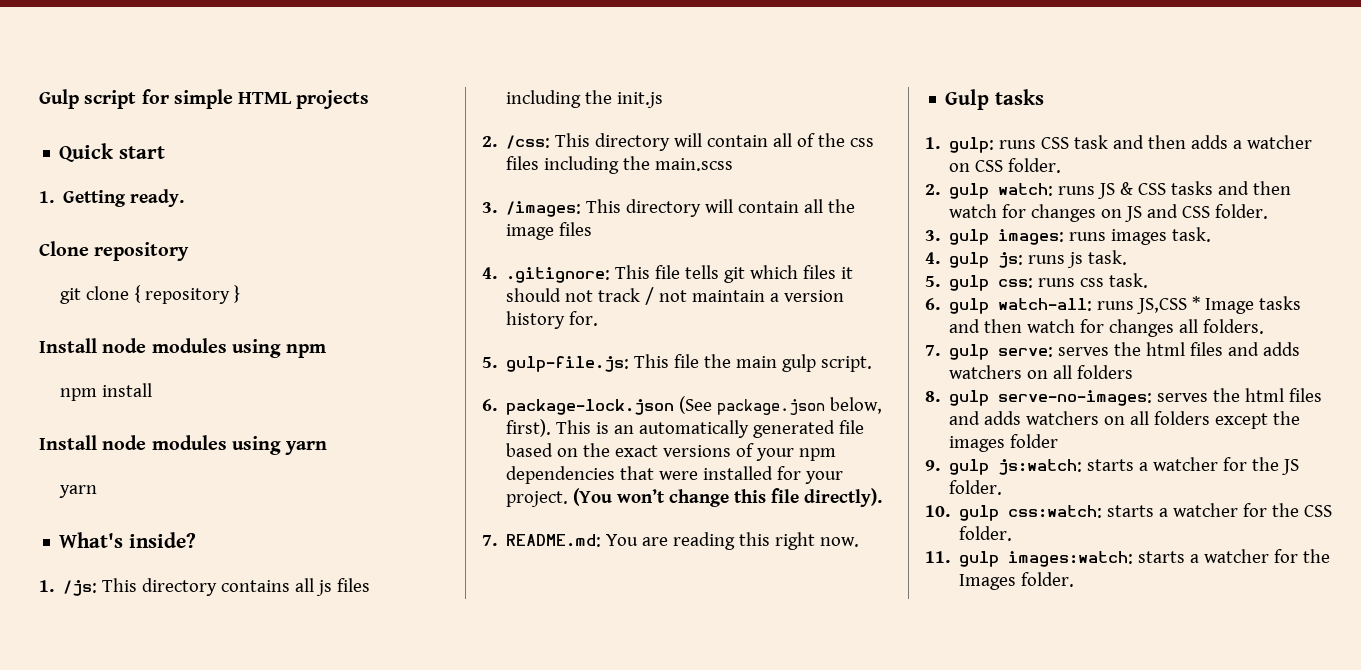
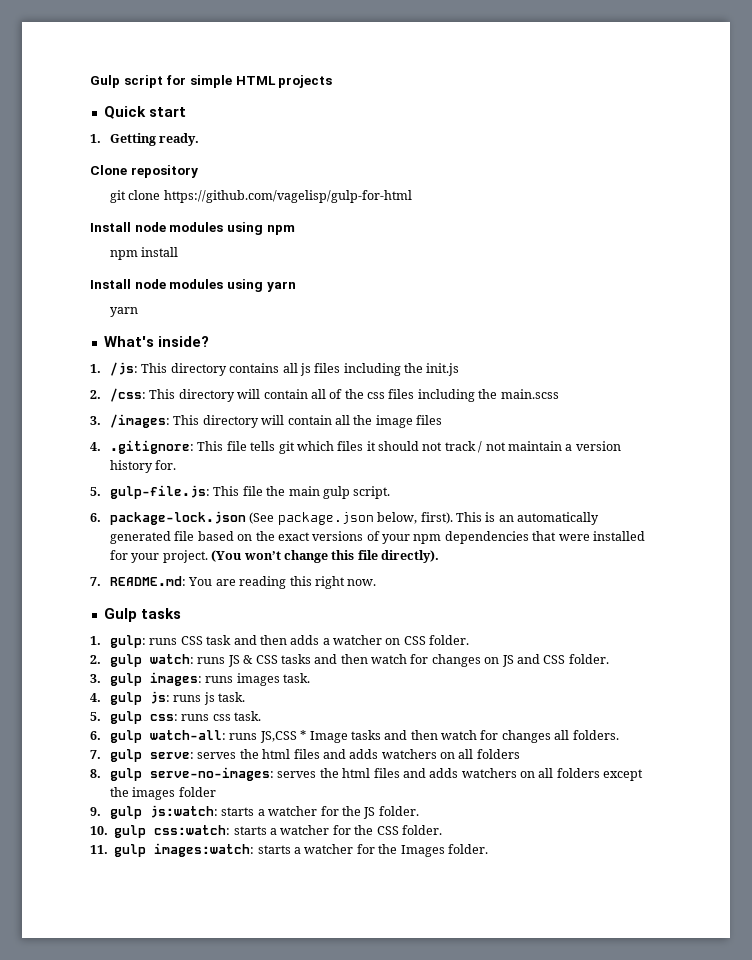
- git clone { repository }
+ git clone https://github.com/vagelisp/gulp-for-html

